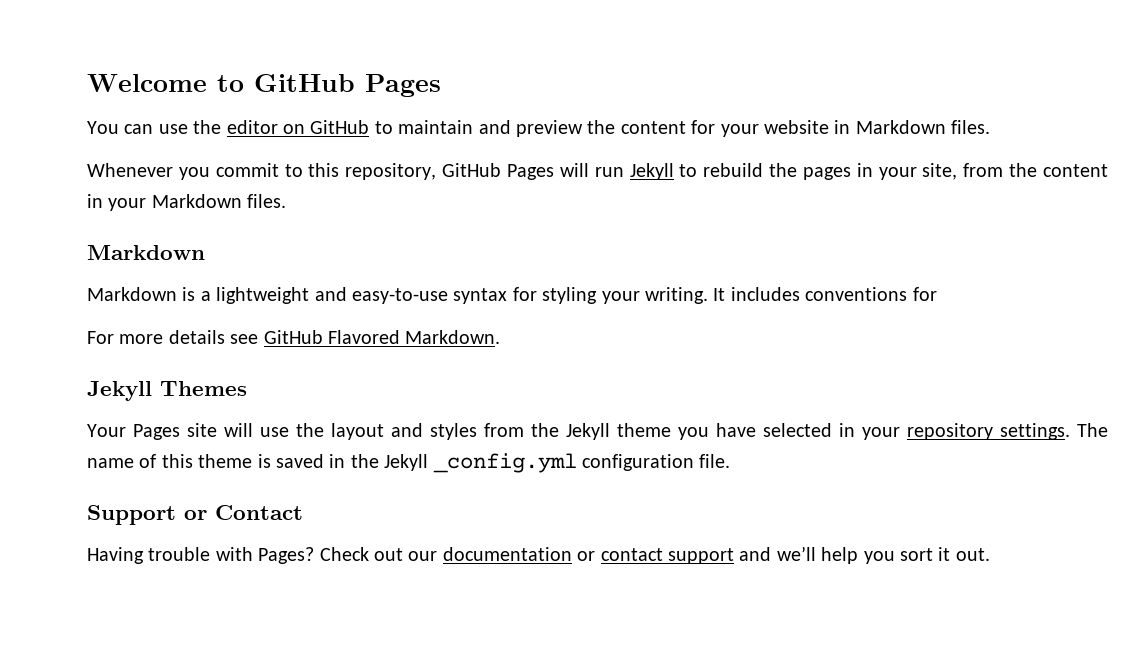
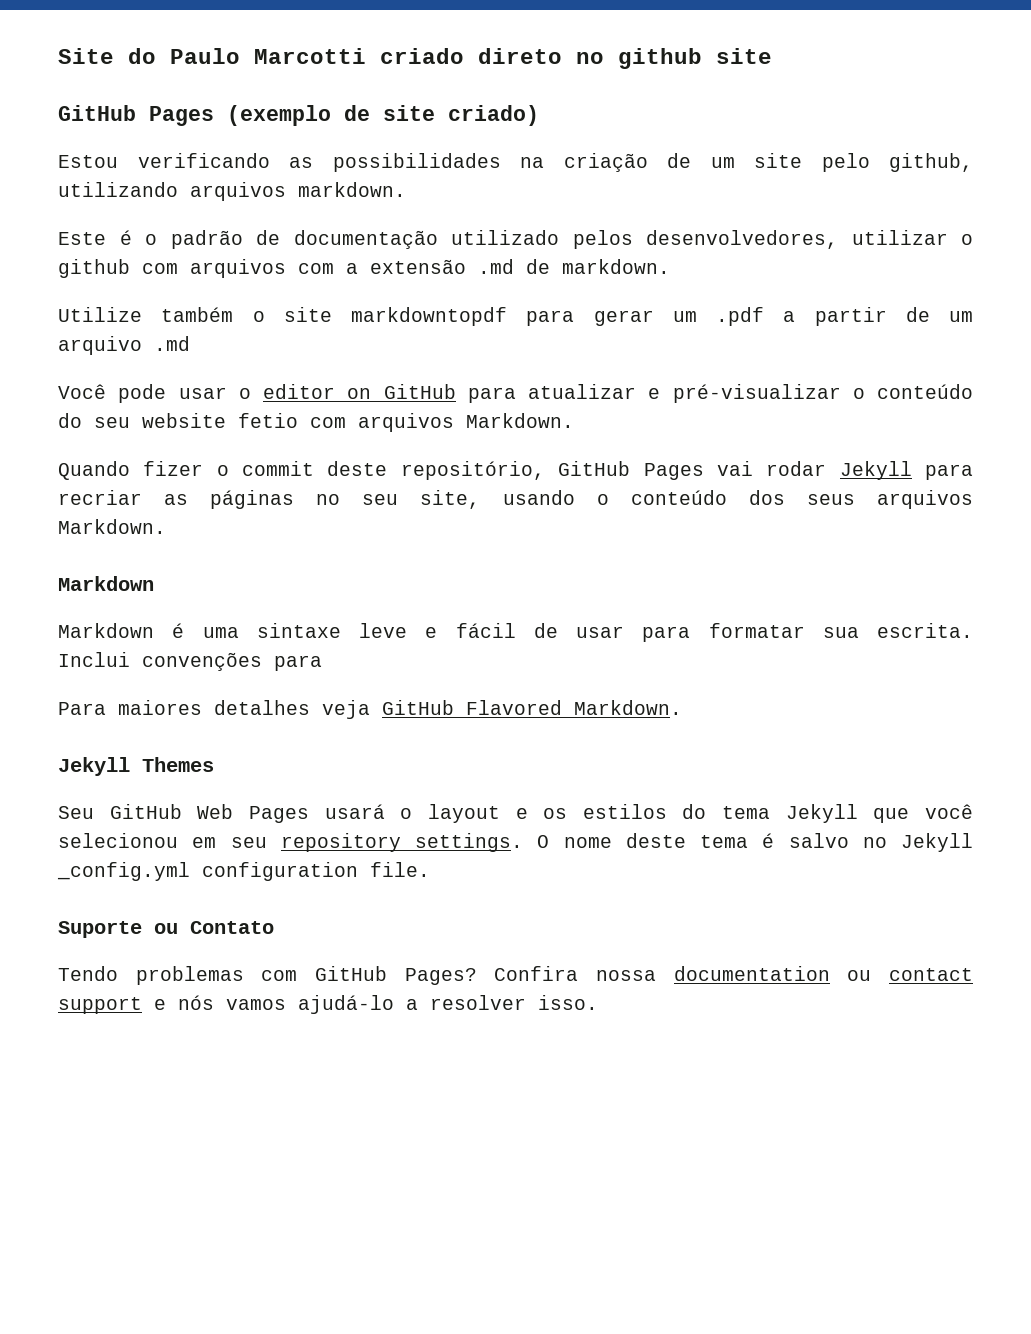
- Welcome to GitHub Pages
- You can use the editor on GitHub to maintain and preview the content for your website in Markdown files.
- Whenever you commit to this repository, GitHub Pages will run Jekyll to rebuild the pages in your site, from the content in your Markdown files.
+ Site do Paulo Marcotti criado direto no github site
+ GitHub Pages (exemplo de site criado)
+ Estou verificando as possibilidades na criação de um site pelo github, utilizando arquivos markdown.
+ Este é o padrão de documentação utilizado pelos desenvolvedores, utilizar o github com arquivos com a extensão .md de markdown.
+ Utilize também o site markdowntopdf para gerar um .pdf a partir de um arquivo .md
+ Você pode usar o editor on GitHub para atualizar e pré-visualizar o conteúdo do seu website fetio com arquivos Markdown.
+ Quando fizer o commit deste repositório, GitHub Pages vai rodar Jekyll para recriar as páginas no seu site, usando o conteúdo dos seus arquivos Markdown.
  Markdown
- Markdown is a lightweight and easy-to-use syntax for styling your writing. It includes conventions for
- For more details see GitHub Flavored Markdown.
+ Markdown é uma sintaxe leve e fácil de usar para formatar sua escrita. Inclui convenções para
+ Para maiores detalhes veja GitHub Flavored Markdown.
- Your Pages site will use the layout and styles from the Jekyll theme you have selected in your repository settings. The name of this theme is saved in the Jekyll _config.yml configuration file.
- Support or Contact
- Having trouble with Pages? Check out our documentation or contact support and we’ll help you sort it out.
+ Seu GitHub Web Pages usará o layout e os estilos do tema Jekyll que você selecionou em seu repository settings. O nome deste tema é salvo no Jekyll _config.yml configuration file.
+ Suporte ou Contato
+ Tendo problemas com GitHub Pages? Confira nossa documentation ou contact support e nós vamos ajudá-lo a resolver isso.

